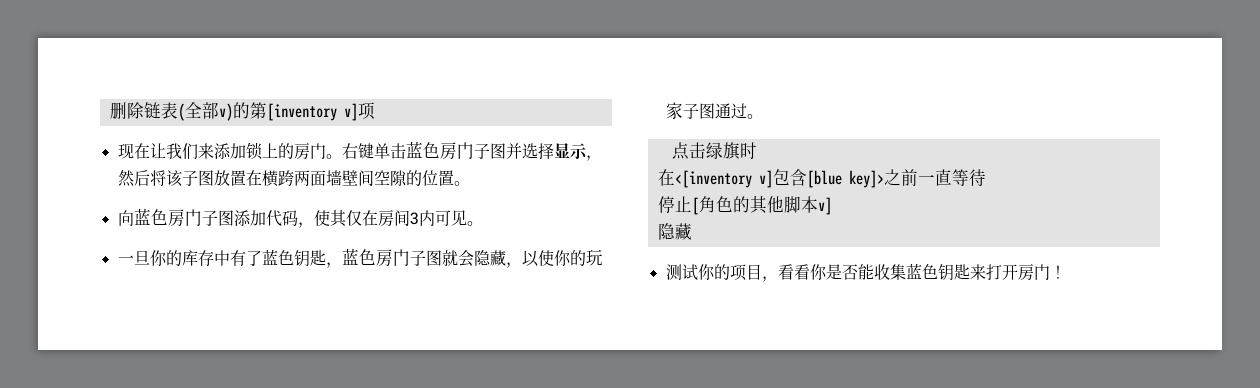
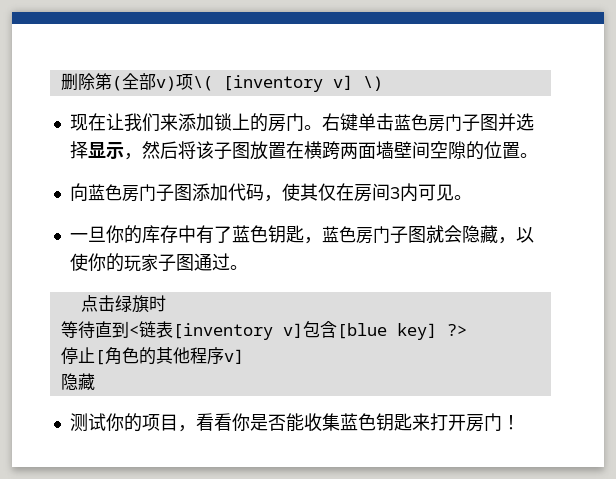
- 删除链表(全部v)的第[inventory v]项
+ 删除第(全部v)项\( [inventory v] \)
- 在<[inventory v]包含[blue key]>之前一直等待
+ 等待直到<链表[inventory v]包含[blue key] ?>
- 停止[角色的其他脚本v]
+ 停止[角色的其他程序v]

